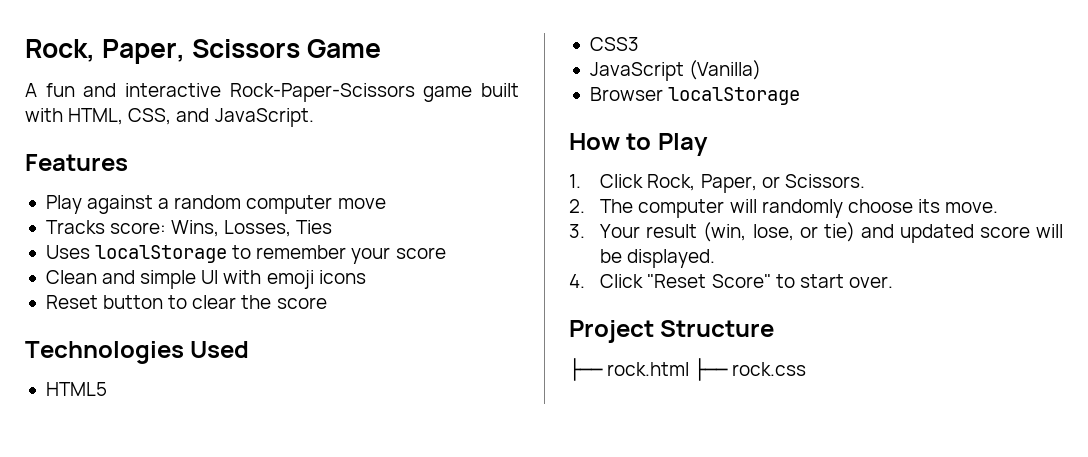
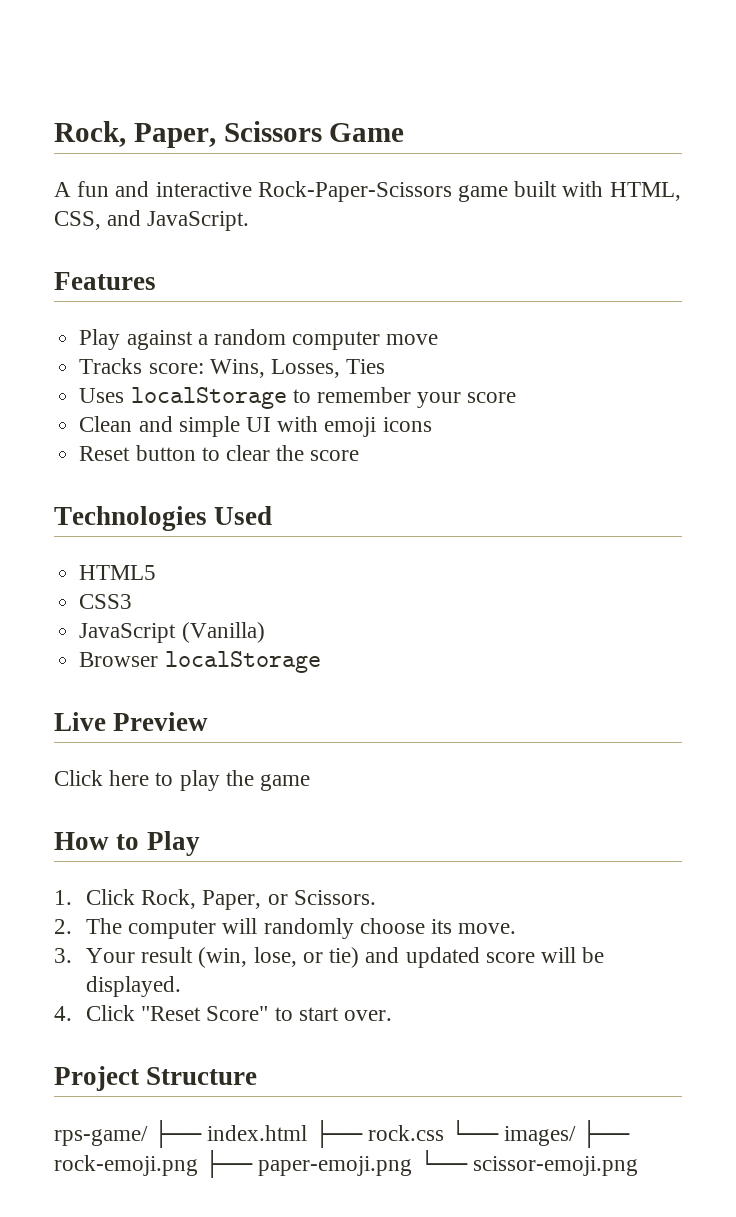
+ Live Preview
+ Click here to play the game
- ├── rock.html ├── rock.css
+ rps-game/ ├── index.html ├── rock.css └── images/ ├── rock-emoji.png ├── paper-emoji.png └── scissor-emoji.png

